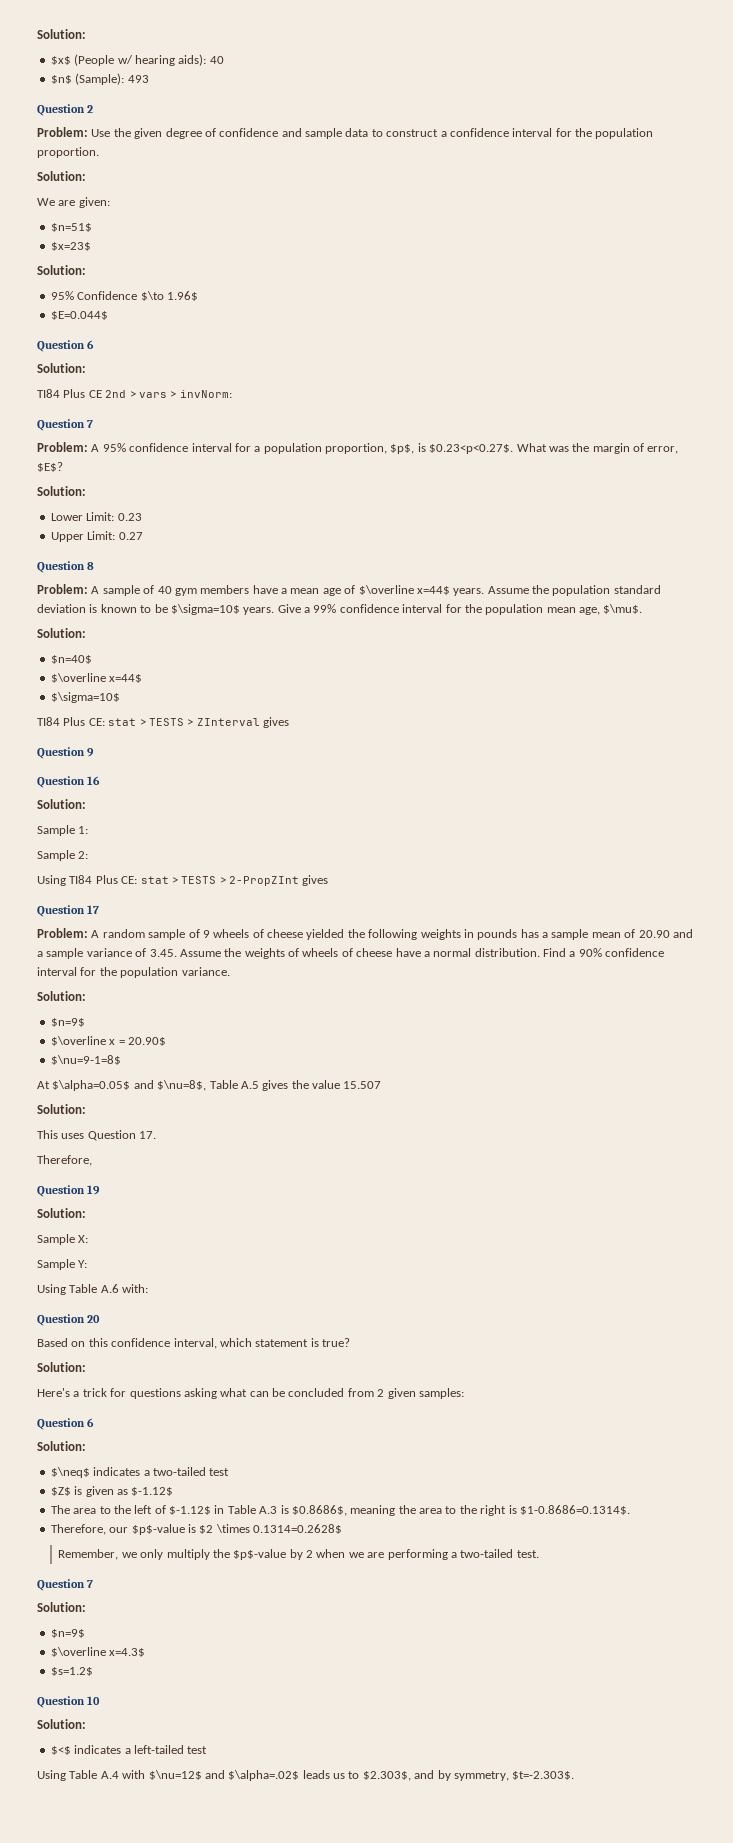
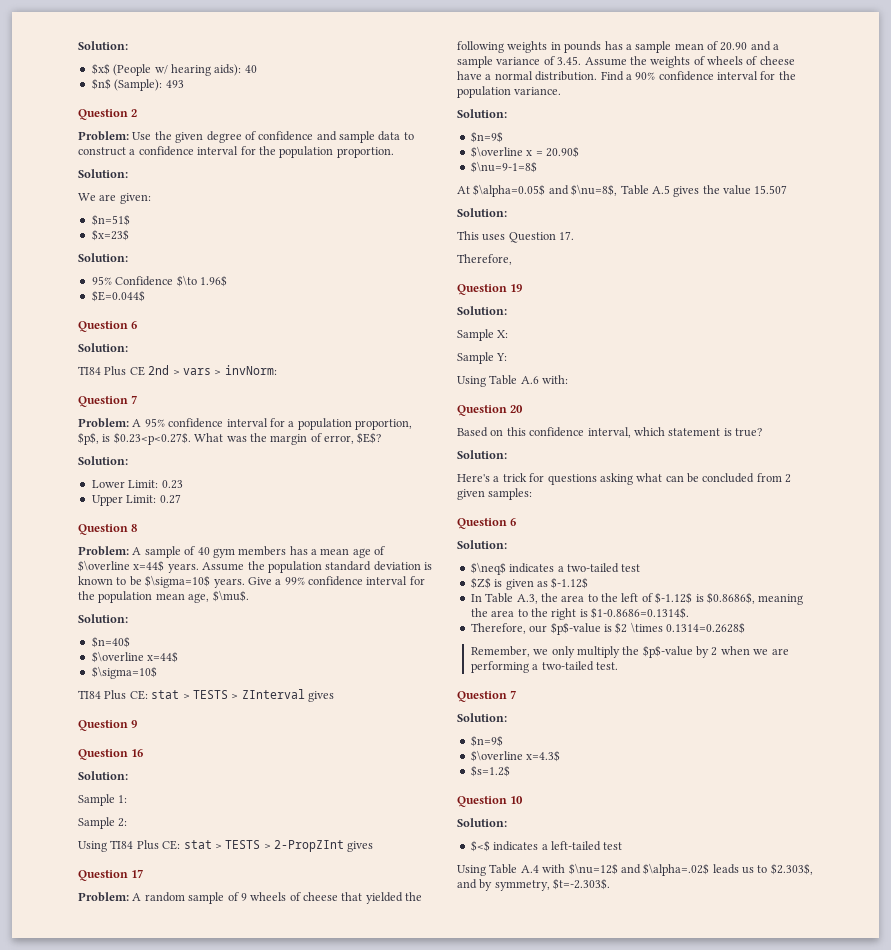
- Problem: A sample of 40 gym members have a mean age of $\overline x=44$ years.
+ Problem: A sample of 40 gym members has a mean age of $\overline x=44$ years.
- Problem: A random sample of 9 wheels of cheese yielded the following weights in pounds has a sample mean of 20.90 and a sample variance of 3.45. Assume the weights of wheels of cheese have a normal distribution.
+ Problem: A random sample of 9 wheels of cheese that yielded the following weights in pounds has a sample mean of 20.90 and a sample variance of 3.45. Assume the weights of wheels of cheese have a normal distribution.
- The area to the left of $-1.12$ in Table A.3 is $0.8686$, meaning the area to the right is $1-0.8686=0.1314$.
+ In Table A.3, the area to the left of $-1.12$ is $0.8686$, meaning the area to the right is $1-0.8686=0.1314$.

